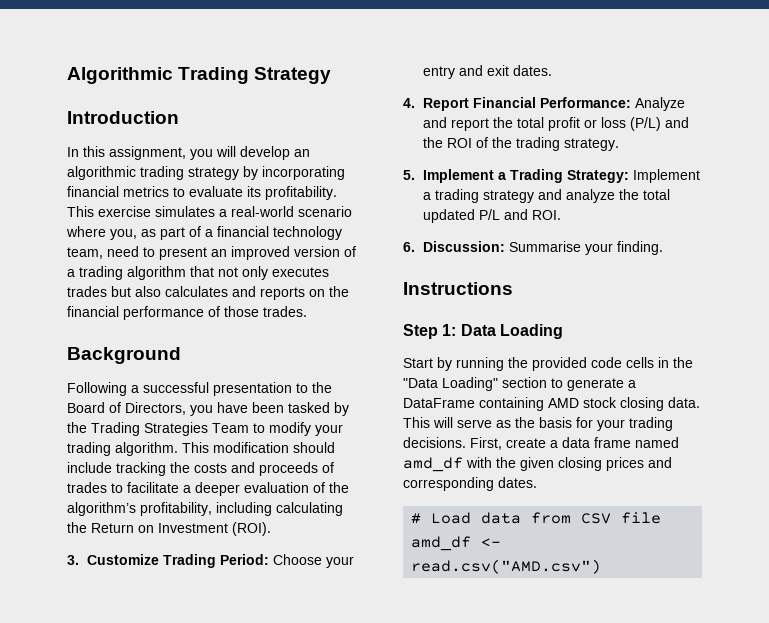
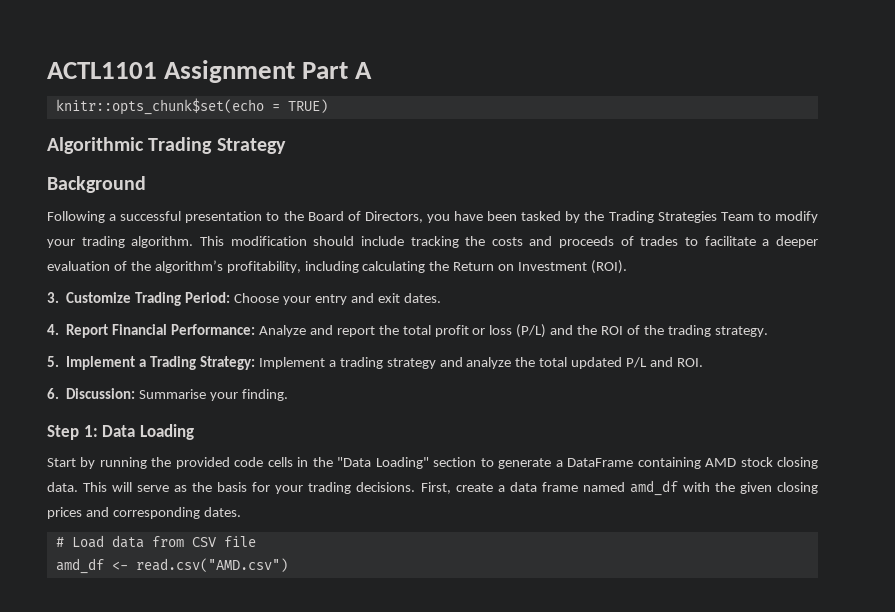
+ ACTL1101 Assignment Part A
+ knitr::opts_chunk$set(echo = TRUE)
  Algorithmic Trading Strategy
- Introduction
- In this assignment, you will develop an algorithmic trading strategy by incorporating financial metrics to evaluate its profitability. This exercise simulates a real-world scenario where you, as part of a financial technology team, need to present an improved version of a trading algorithm that not only executes trades but also calculates and reports on the financial performance of those trades.
- Instructions

